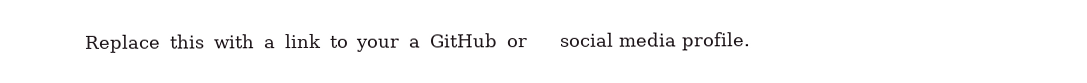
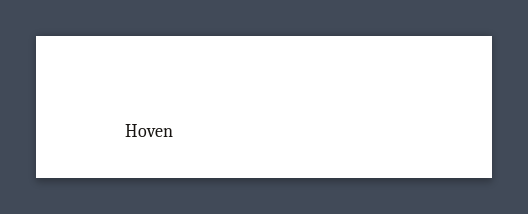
- Replace this with a link to your a GitHub or social media profile.
+ Hoven

